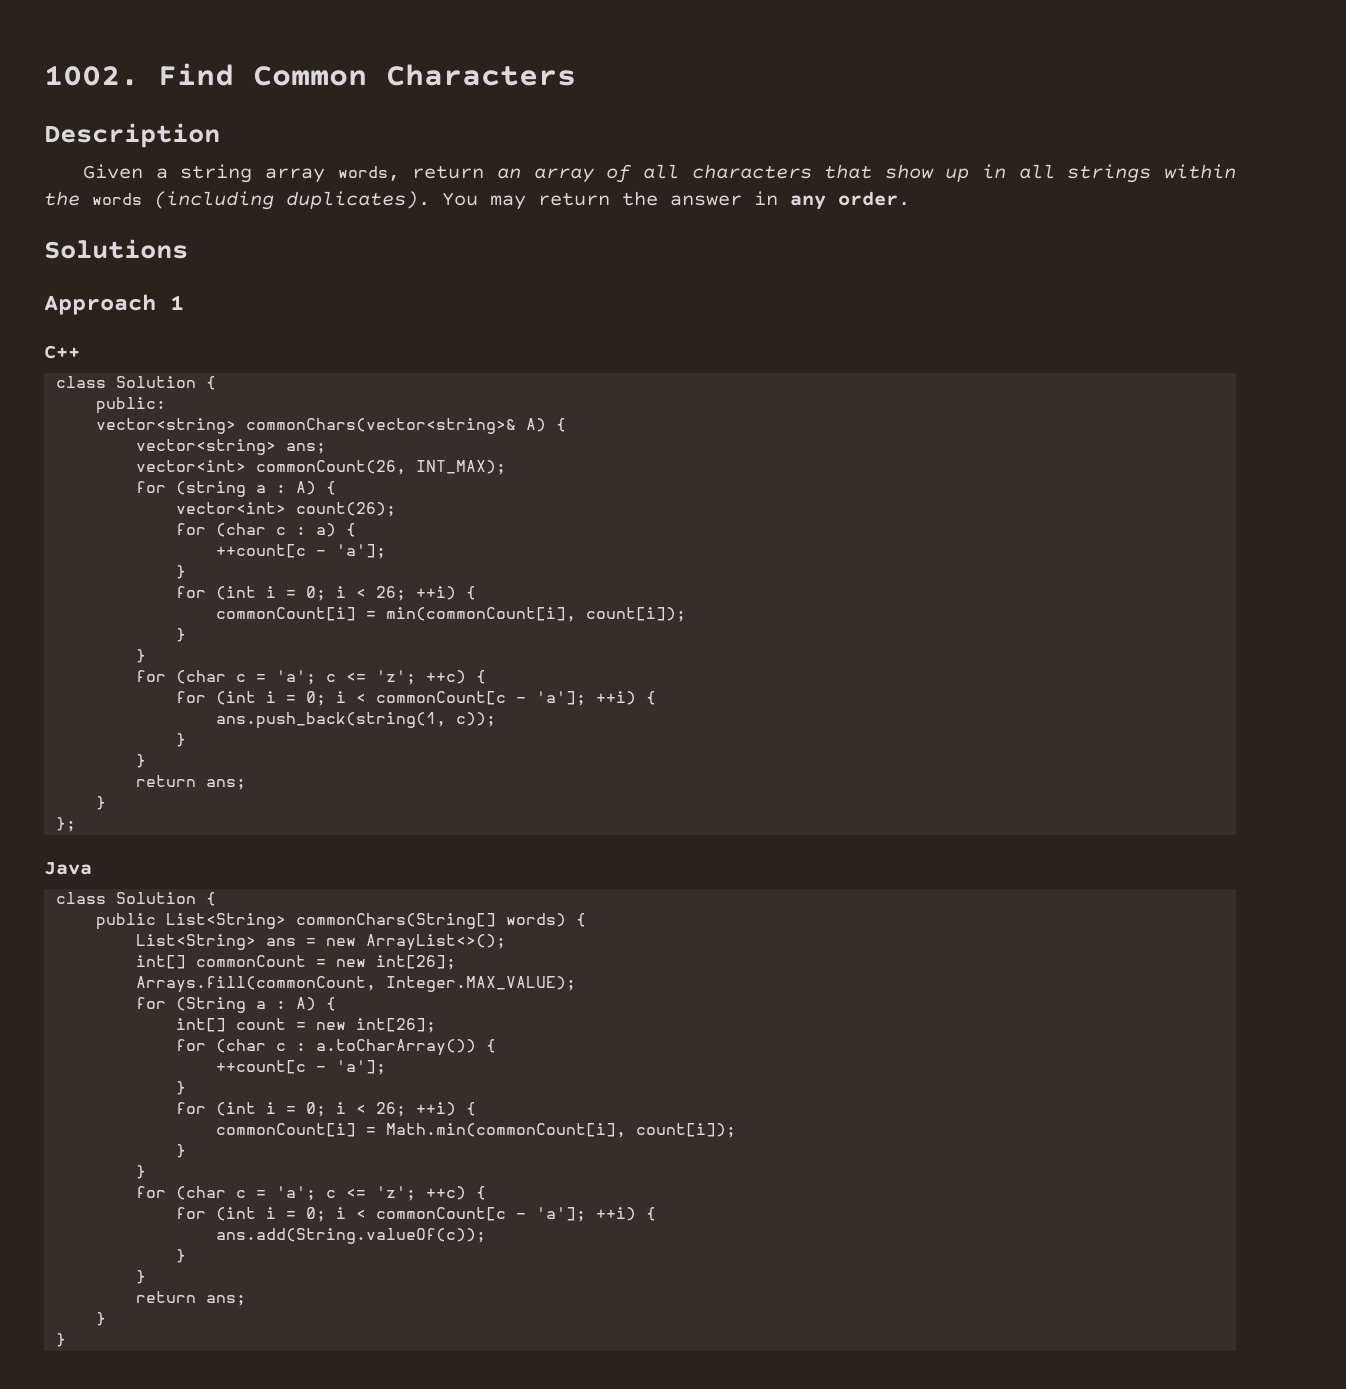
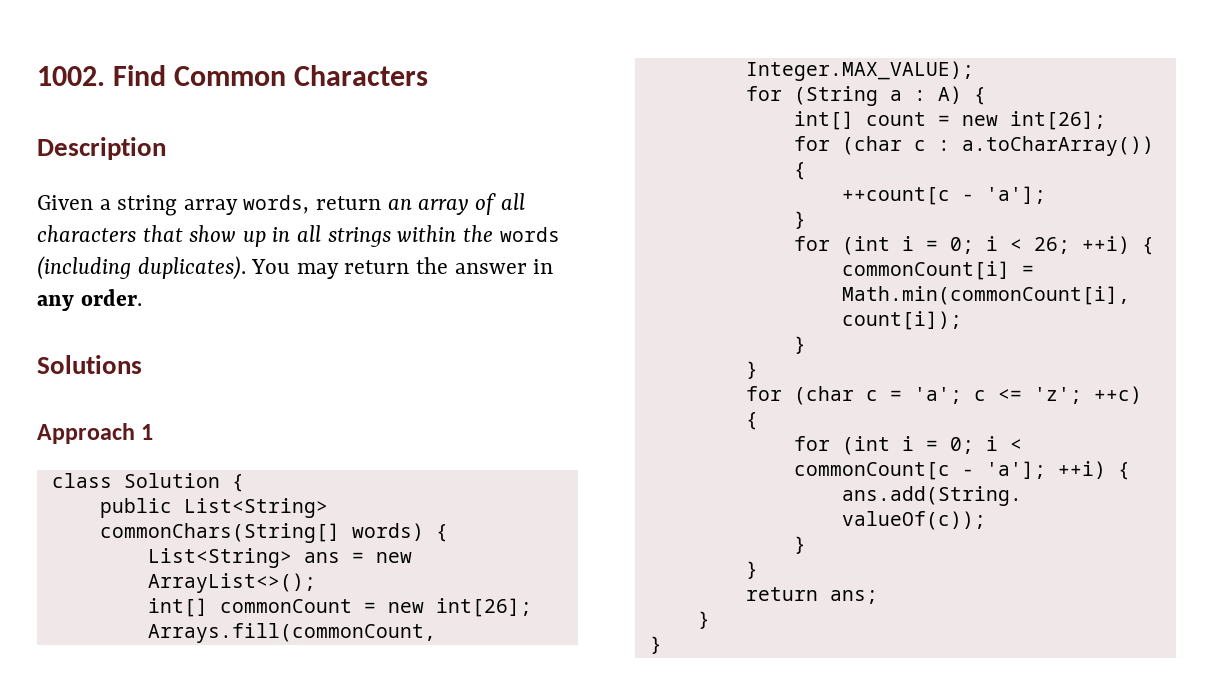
- C++
- class Solution {
- public:
- vector<string> commonChars(vector<string>& A) {
- vector<string> ans;
- vector<int> commonCount(26, INT_MAX);
- for (string a : A) {
- vector<int> count(26);
- for (char c : a) {
- ++count[c - 'a'];
- }
- for (int i = 0; i < 26; ++i) {
- commonCount[i] = min(commonCount[i], count[i]);
- }
- }
- for (char c = 'a'; c <= 'z'; ++c) {
- for (int i = 0; i < commonCount[c - 'a']; ++i) {
- ans.push_back(string(1, c));
- }
- }
- return ans;
- }
- };
- Java

